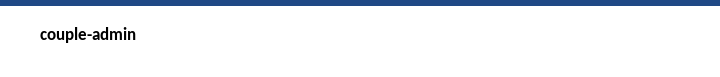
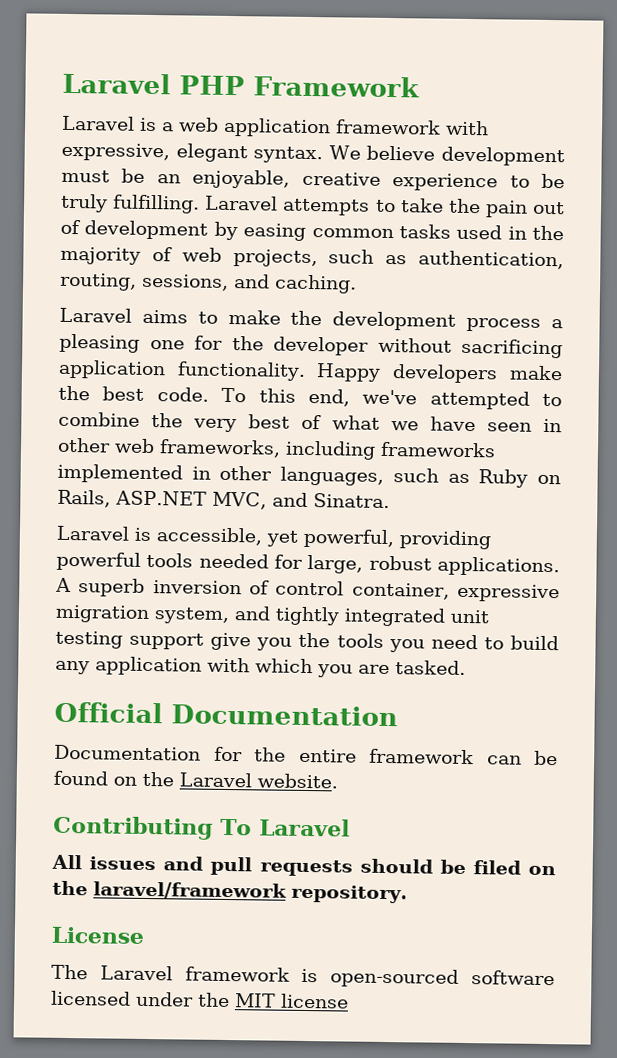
- couple-admin
+ Laravel PHP Framework
+ Laravel is a web application framework with expressive, elegant syntax. We believe development must be an enjoyable, creative experience to be truly fulfilling. Laravel attempts to take the pain out of development by easing common tasks used in the majority of web projects, such as authentication, routing, sessions, and caching.
+ Laravel aims to make the development process a pleasing one for the developer without sacrificing application functionality. Happy developers make the best code. To this end, we've attempted to combine the very best of what we have seen in other web frameworks, including frameworks implemented in other languages, such as Ruby on Rails, ASP.NET MVC, and Sinatra.
+ Laravel is accessible, yet powerful, providing powerful tools needed for large, robust applications. A superb inversion of control container, expressive migration system, and tightly integrated unit testing support give you the tools you need to build any application with which you are tasked.
+ Official Documentation
+ Documentation for the entire framework can be found on the Laravel website.
+ Contributing To Laravel
+ All issues and pull requests should be filed on the laravel/framework repository.
+ License
+ The Laravel framework is open-sourced software licensed under the MIT license

